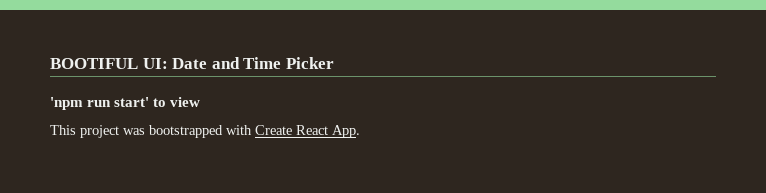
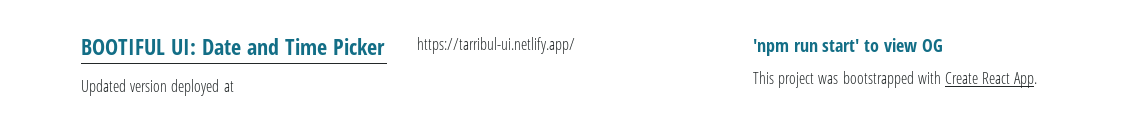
+ Updated version deployed at https://tarribul-ui.netlify.app/
- 'npm run start' to view
+ 'npm run start' to view OG

